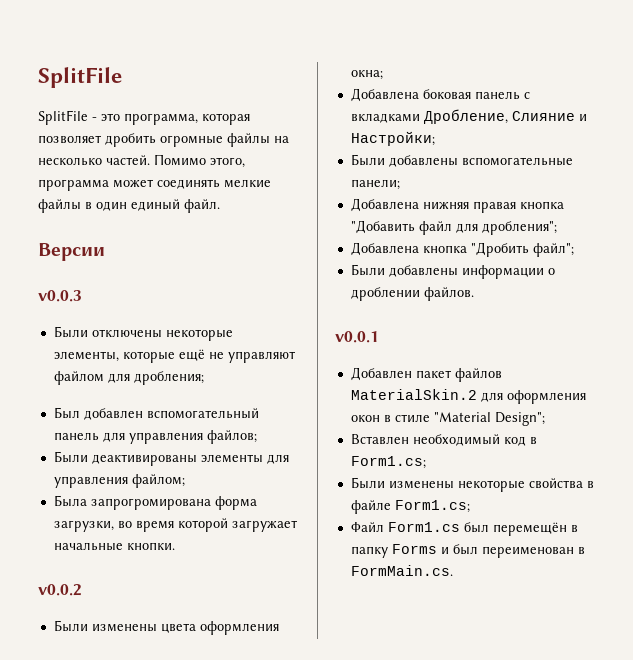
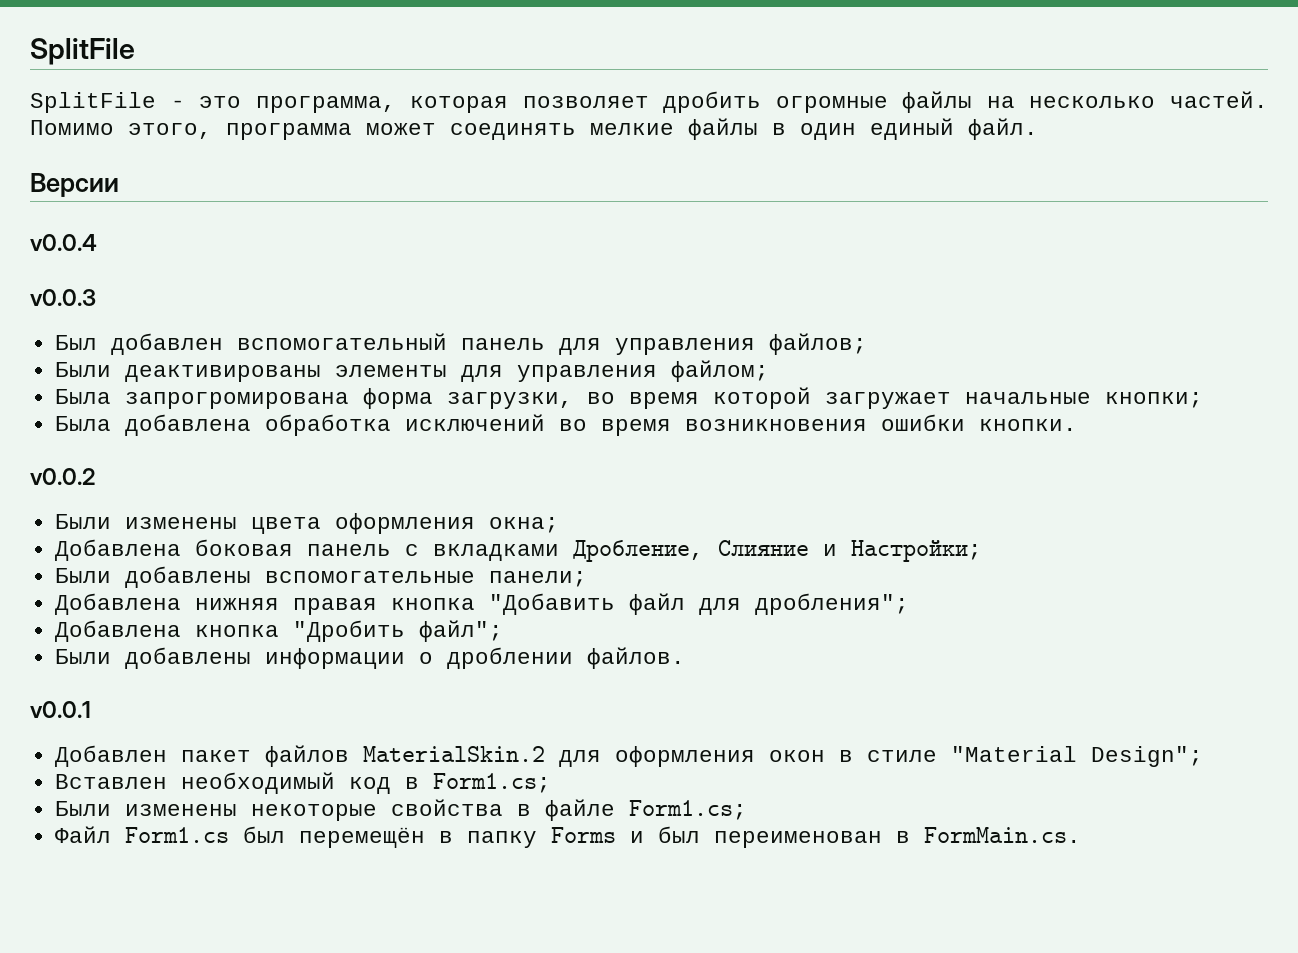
+ v0.0.4
- Были отключены некоторые элементы, которые ещё не управляют файлом для дробления;
- Была запрогромирована форма загрузки, во время которой загружает начальные кнопки.
+ Была запрогромирована форма загрузки, во время которой загружает начальные кнопки;
+ Была добавлена обработка исключений во время возникновения ошибки кнопки.

